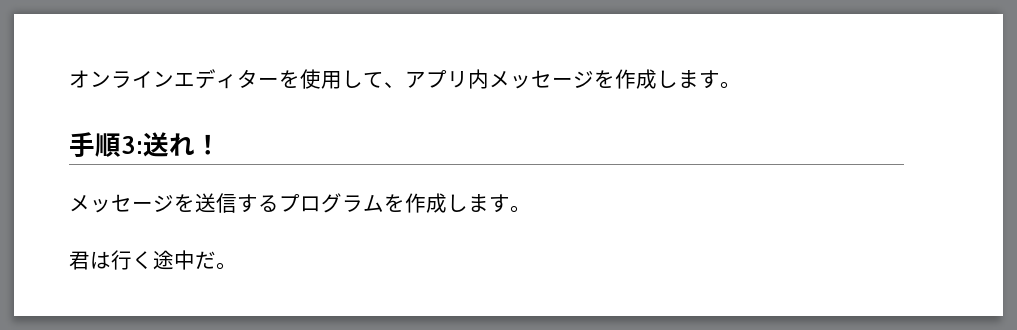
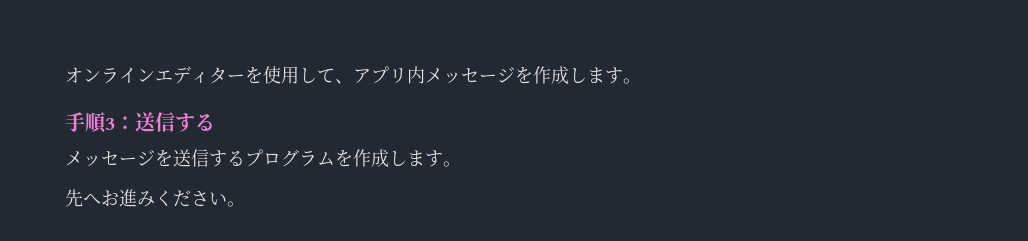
- 手順3:送れ！
+ 手順3：送信する
- 君は行く途中だ。
+ 先へお進みください。

